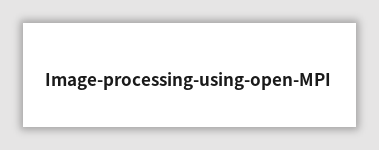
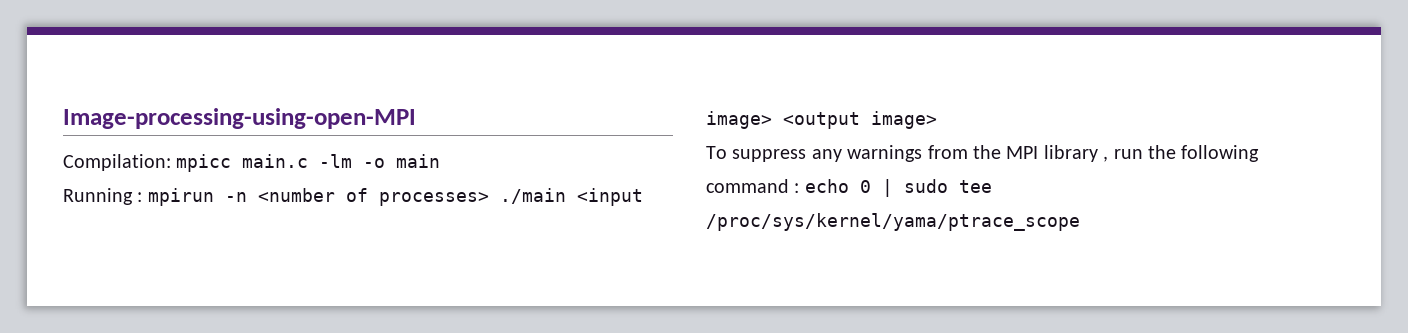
+ Compilation: mpicc main.c -lm -o main
+ Running : mpirun -n <number of processes> ./main <input image> <output image>
+ To suppress any warnings from the MPI library , run the following command : echo 0 | sudo tee /proc/sys/kernel/yama/ptrace_scope

